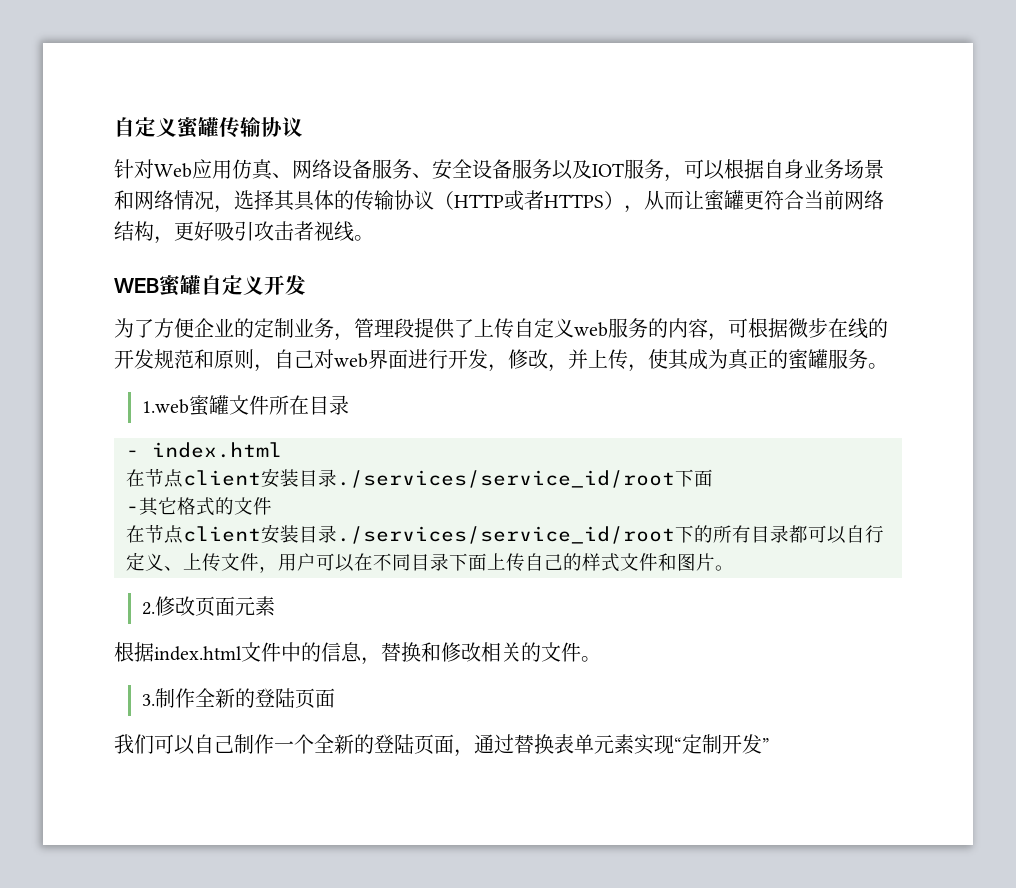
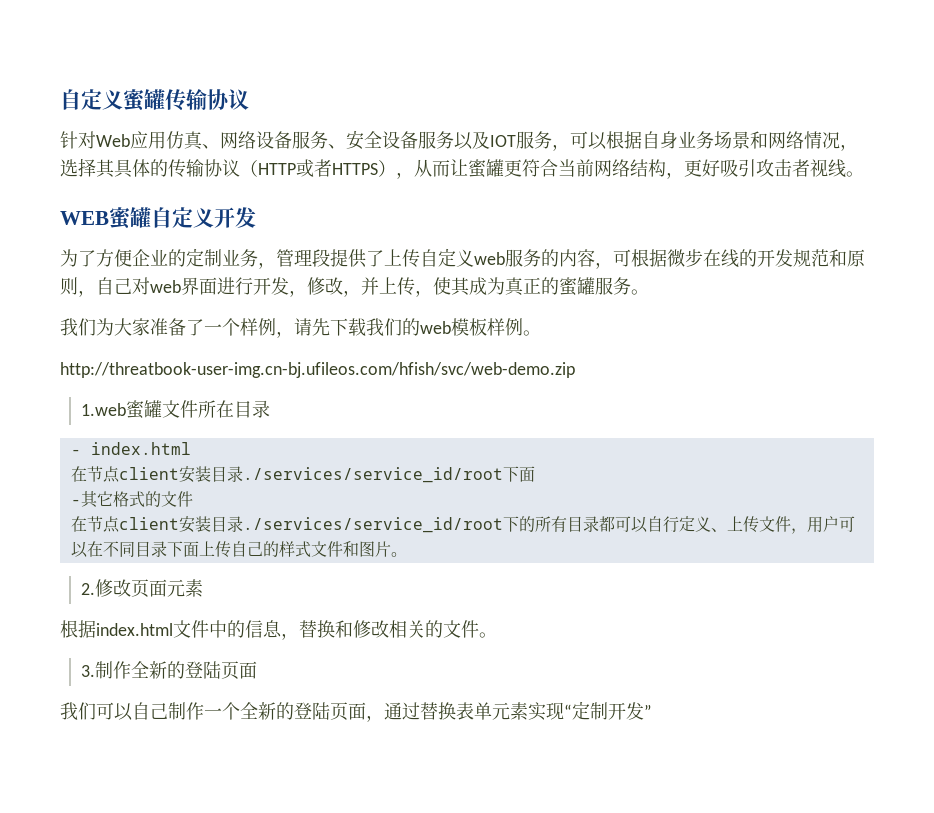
+ 我们为大家准备了一个样例，请先下载我们的web模板样例。
+ http://threatbook-user-img.cn-bj.ufileos.com/hfish/svc/web-demo.zip

